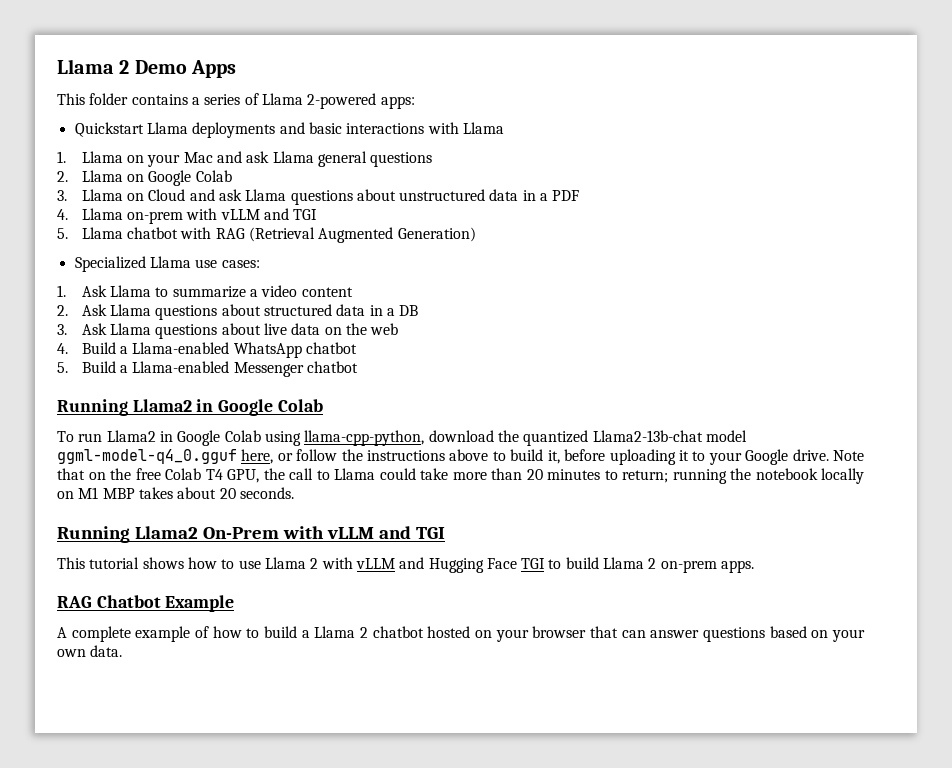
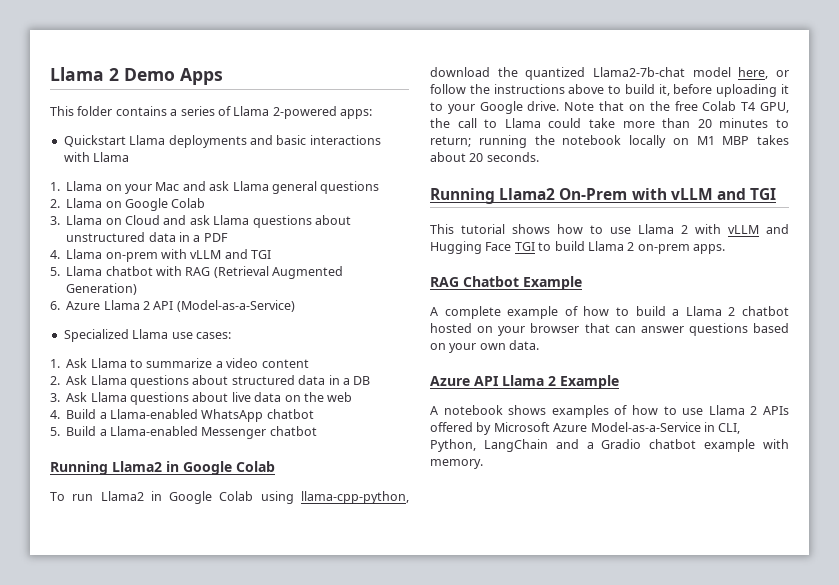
+ 6. Azure Llama 2 API (Model-as-a-Service)
- To run Llama2 in Google Colab using llama-cpp-python, download the quantized Llama2-13b-chat model ggml-model-q4_0.gguf here, or follow the instructions above to build it, before uploading it to your Google drive.
+ To run Llama2 in Google Colab using llama-cpp-python, download the quantized Llama2-7b-chat model here, or follow the instructions above to build it, before uploading it to your Google drive.
+ Azure API Llama 2 Example
+ A notebook shows examples of how to use Llama 2 APIs offered by Microsoft Azure Model-as-a-Service in CLI, Python, LangChain and a Gradio chatbot example with memory.

